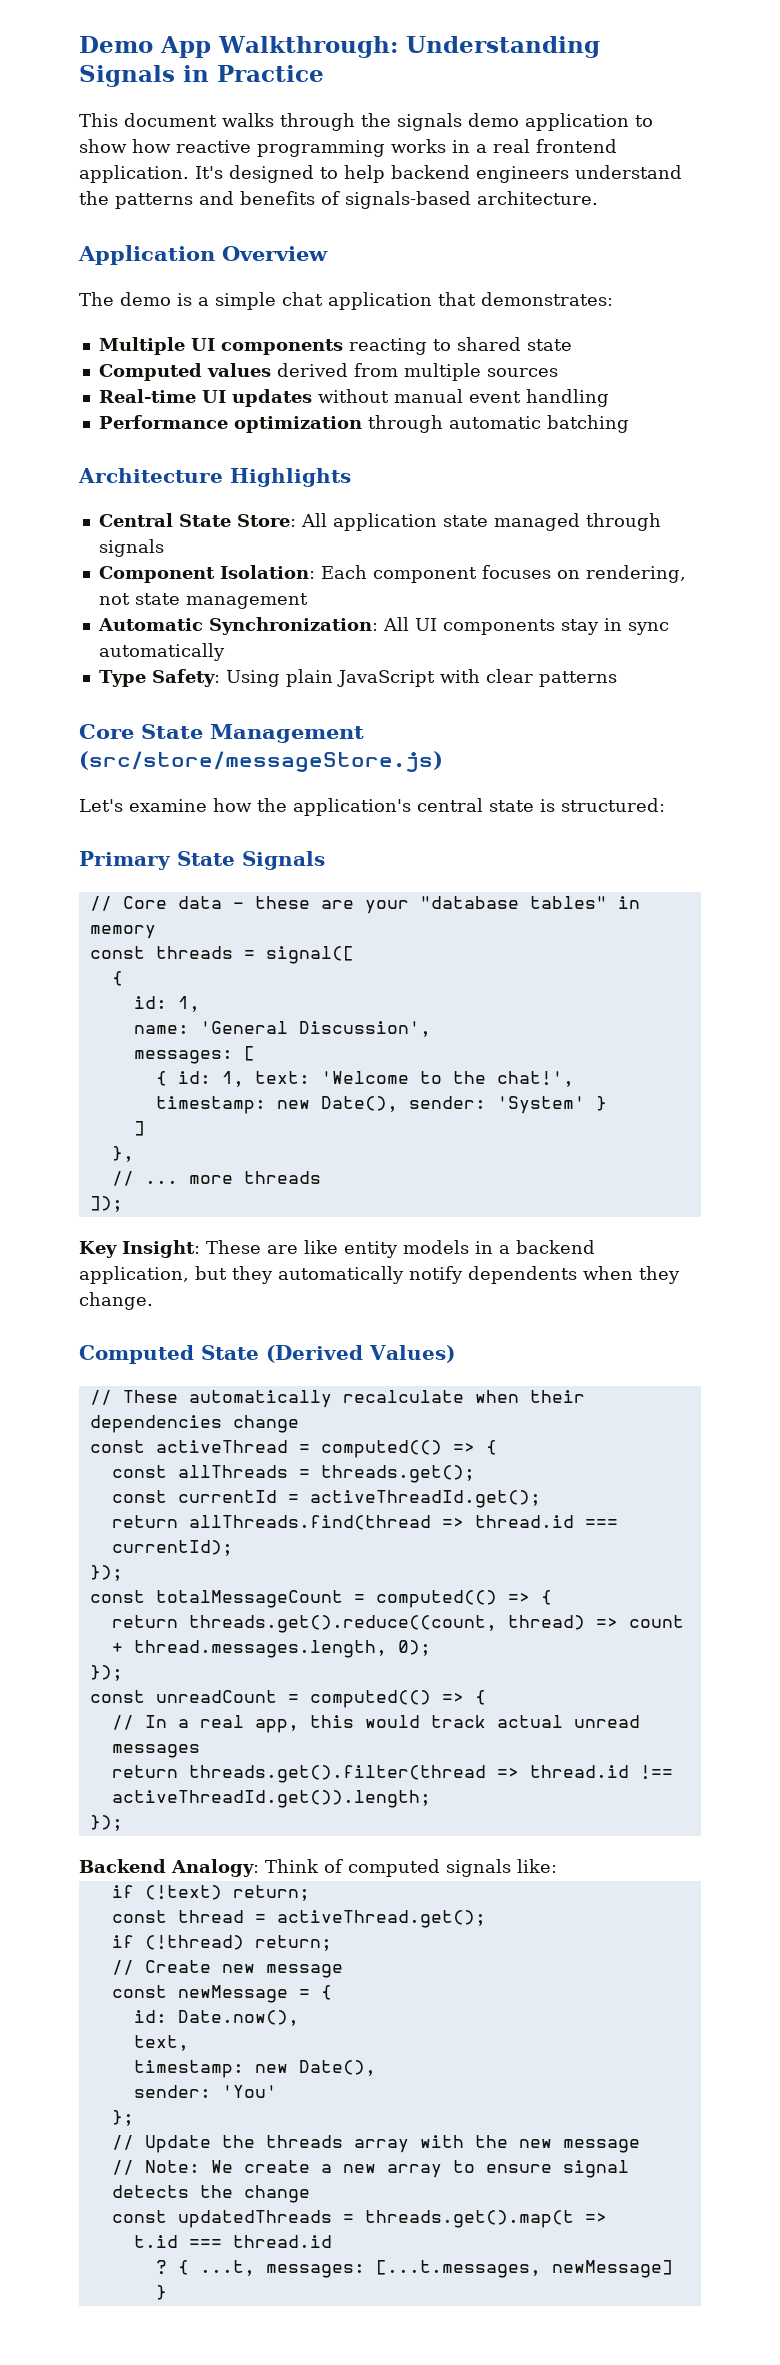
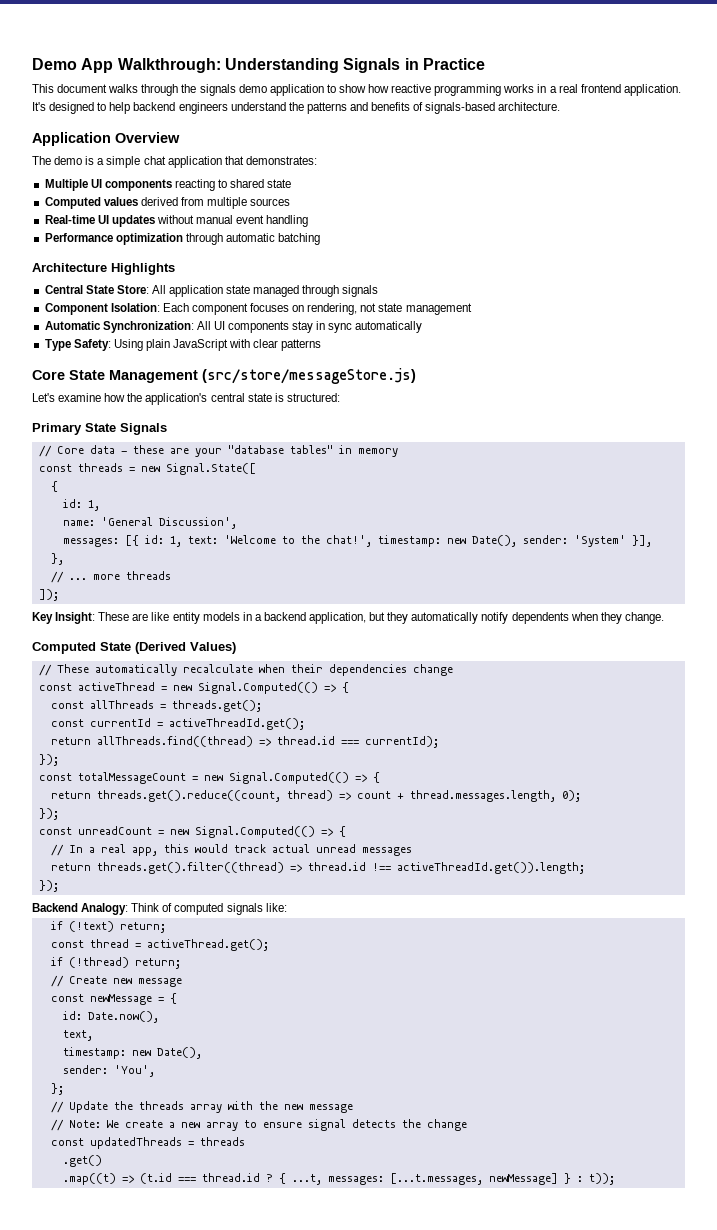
- const threads = signal([
+ const threads = new Signal.State([
- messages: [
- { id: 1, text: 'Welcome to the chat!', timestamp: new Date(), sender: 'System' }
- ]
+ messages: [{ id: 1, text: 'Welcome to the chat!', timestamp: new Date(), sender: 'System' }],
- const activeThread = computed(() => {
+ const activeThread = new Signal.Computed(() => {
- return allThreads.find(thread => thread.id === currentId);
+ return allThreads.find((thread) => thread.id === currentId);
- const totalMessageCount = computed(() => {
+ const totalMessageCount = new Signal.Computed(() => {
- const unreadCount = computed(() => {
+ const unreadCount = new Signal.Computed(() => {
- return threads.get().filter(thread => thread.id !== activeThreadId.get()).length;
+ return threads.get().filter((thread) => thread.id !== activeThreadId.get()).length;
- sender: 'You'
+ sender: 'You',
- const updatedThreads = threads.get().map(t =>
- t.id === thread.id
- ?
+ const updatedThreads = threads
+ .get()
+ .map((t) => (t.id === thread.id ?
- { ...t, messages: [...t.messages, newMessage] }
+ { ...t, messages: [...t.messages, newMessage] } : t));

